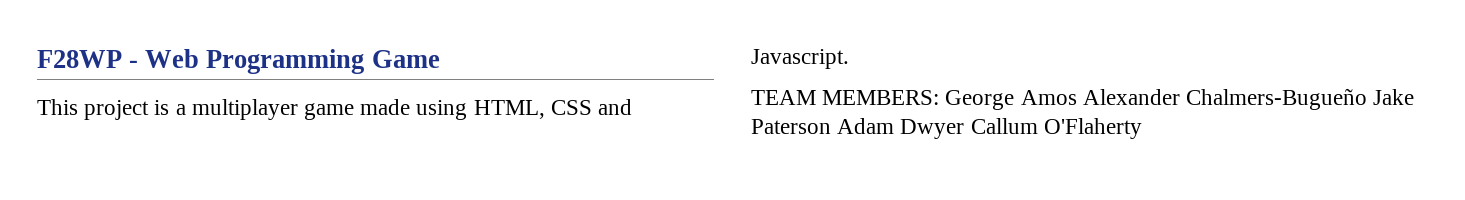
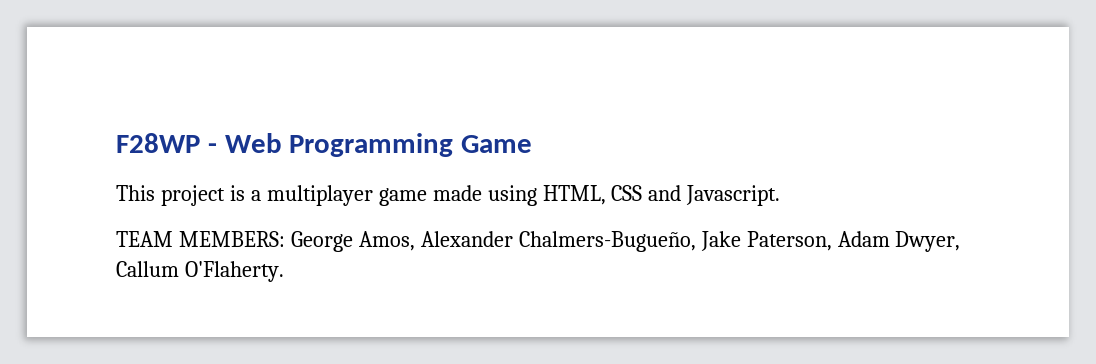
- TEAM MEMBERS: George Amos Alexander Chalmers-Bugueño Jake Paterson Adam Dwyer Callum O'Flaherty
+ TEAM MEMBERS: George Amos, Alexander Chalmers-Bugueño, Jake Paterson, Adam Dwyer, Callum O'Flaherty.

